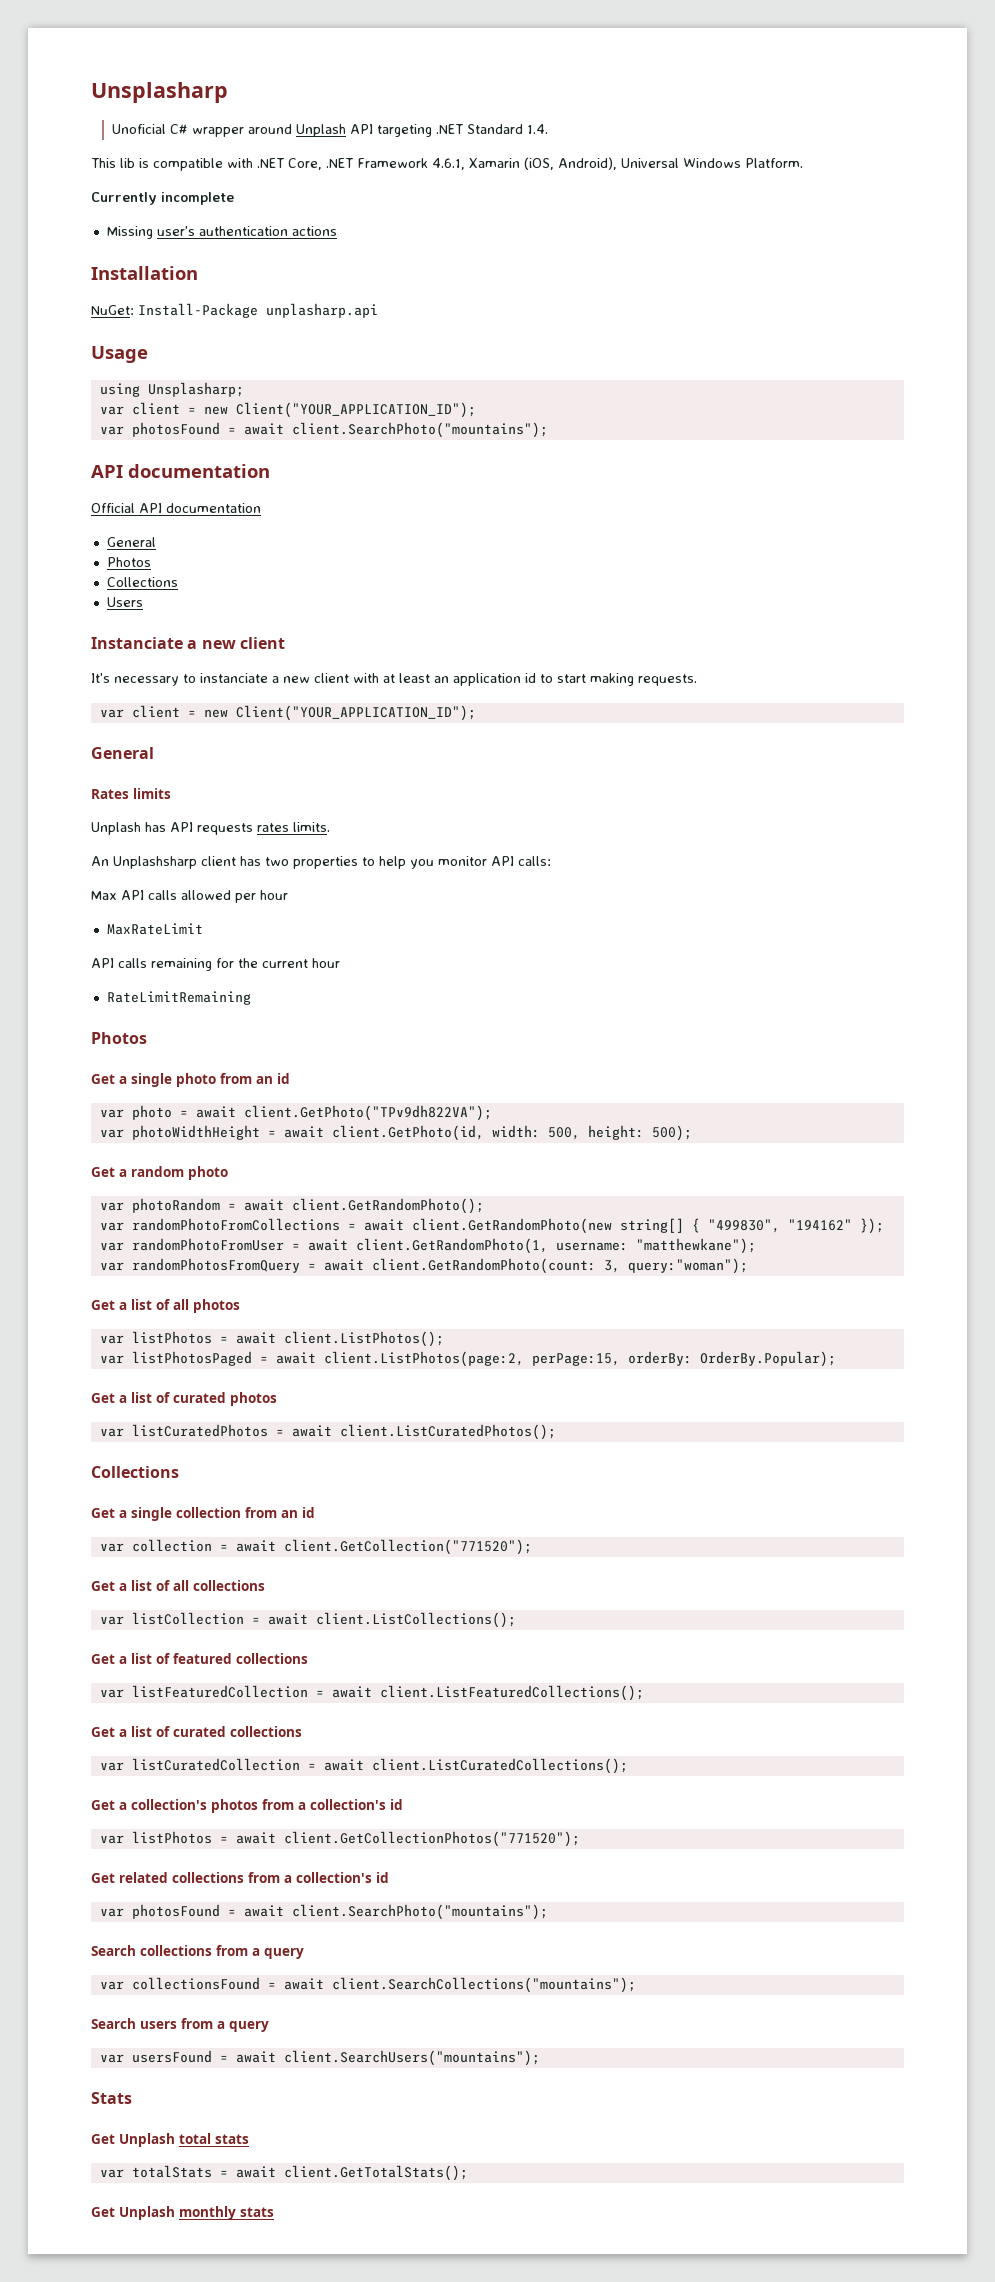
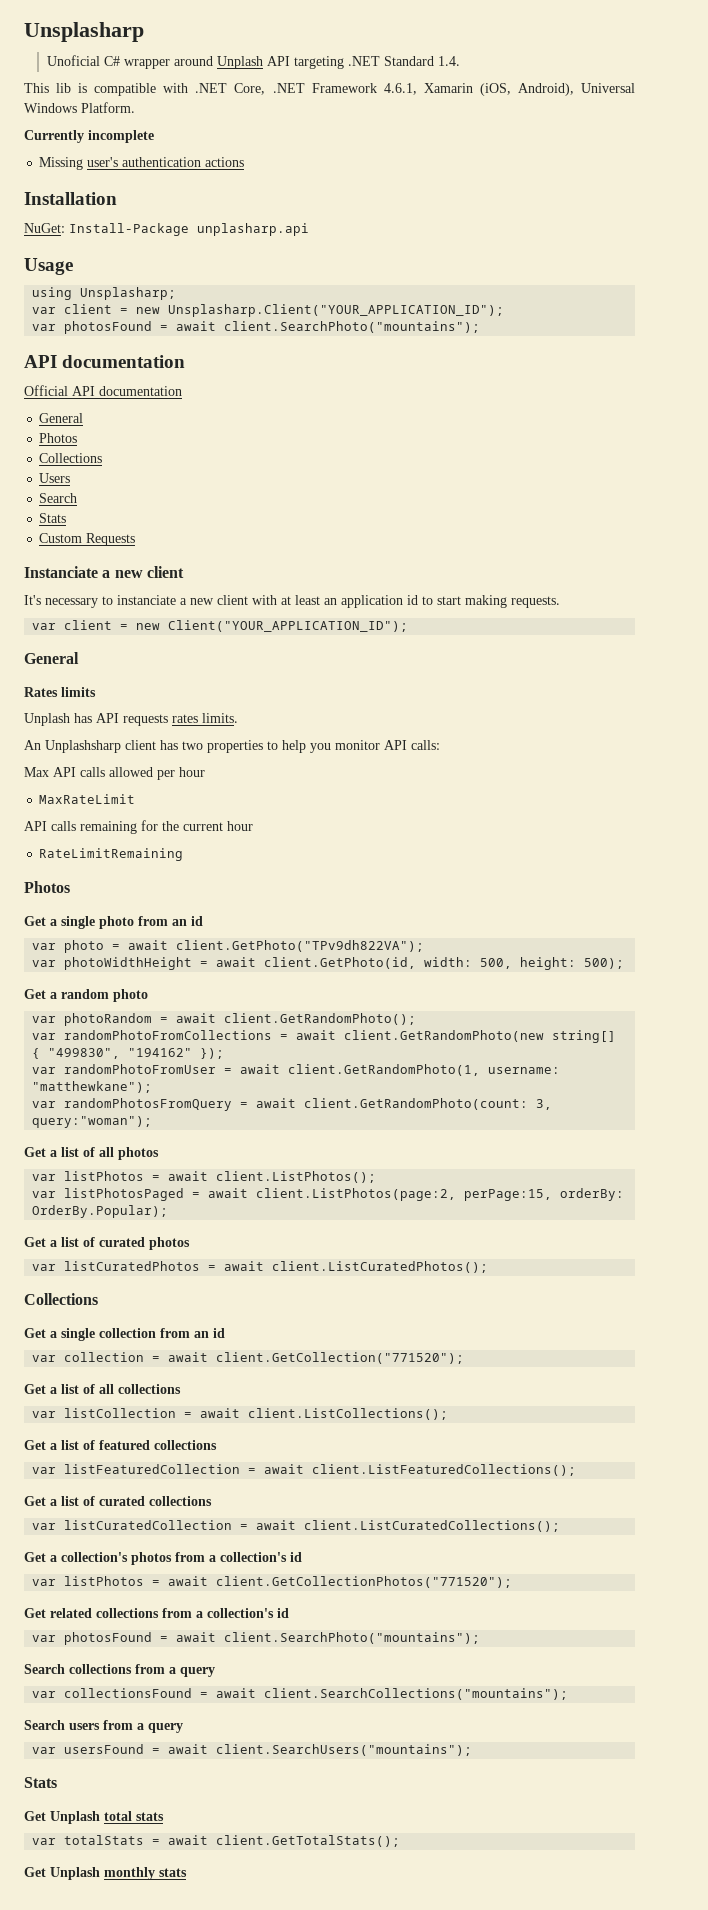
  using Unsplasharp;
- var client = new Client("YOUR_APPLICATION_ID");
+ var client = new Unsplasharp.Client("YOUR_APPLICATION_ID");
  Users
+ Search
+ Stats
+ Custom Requests

